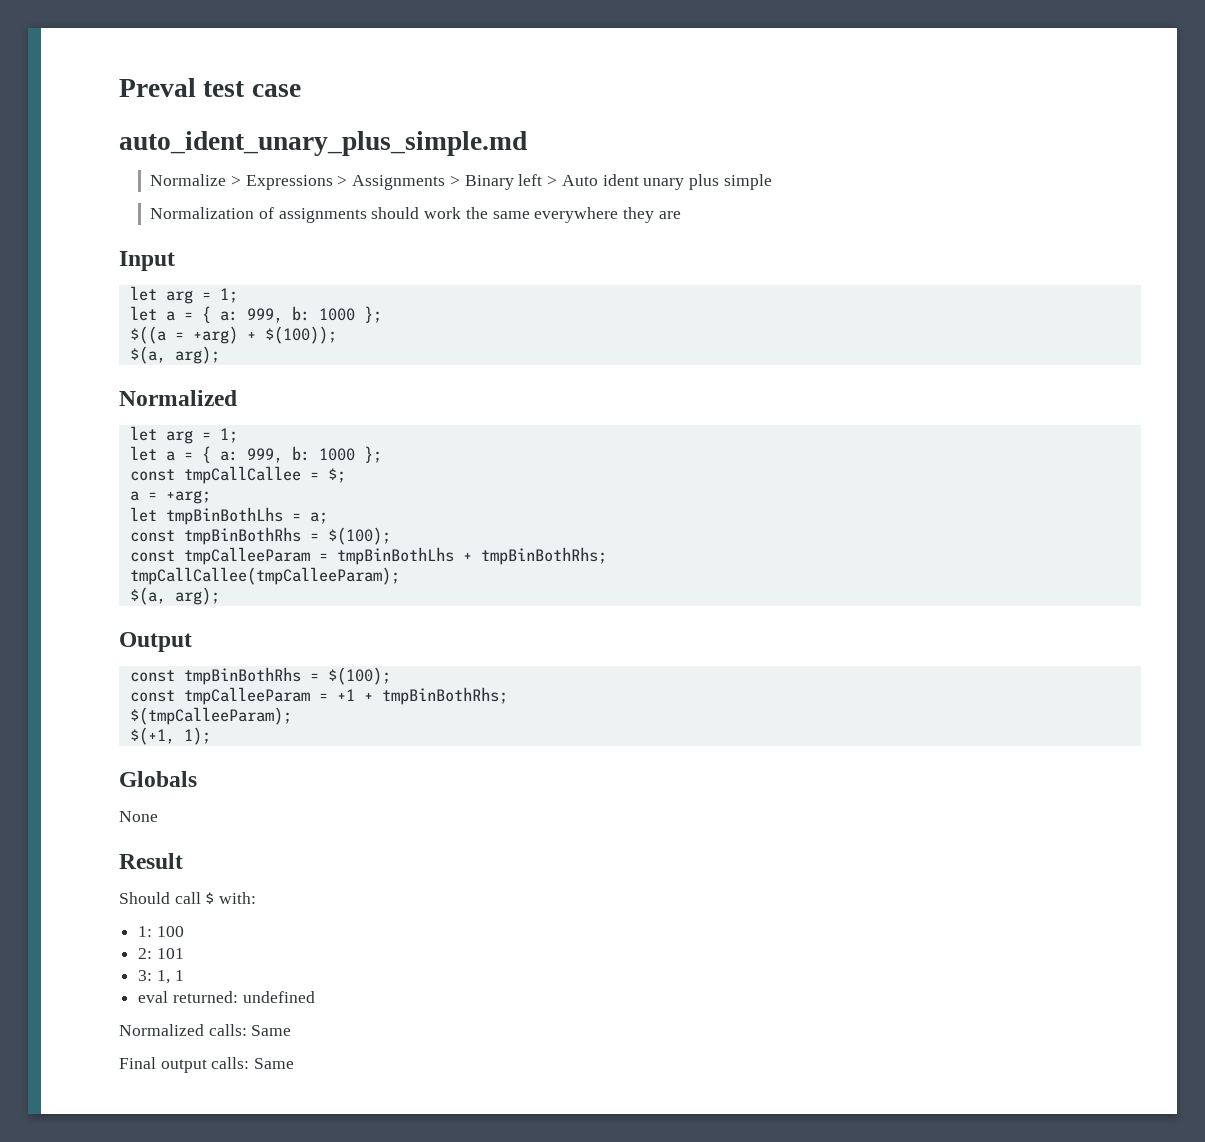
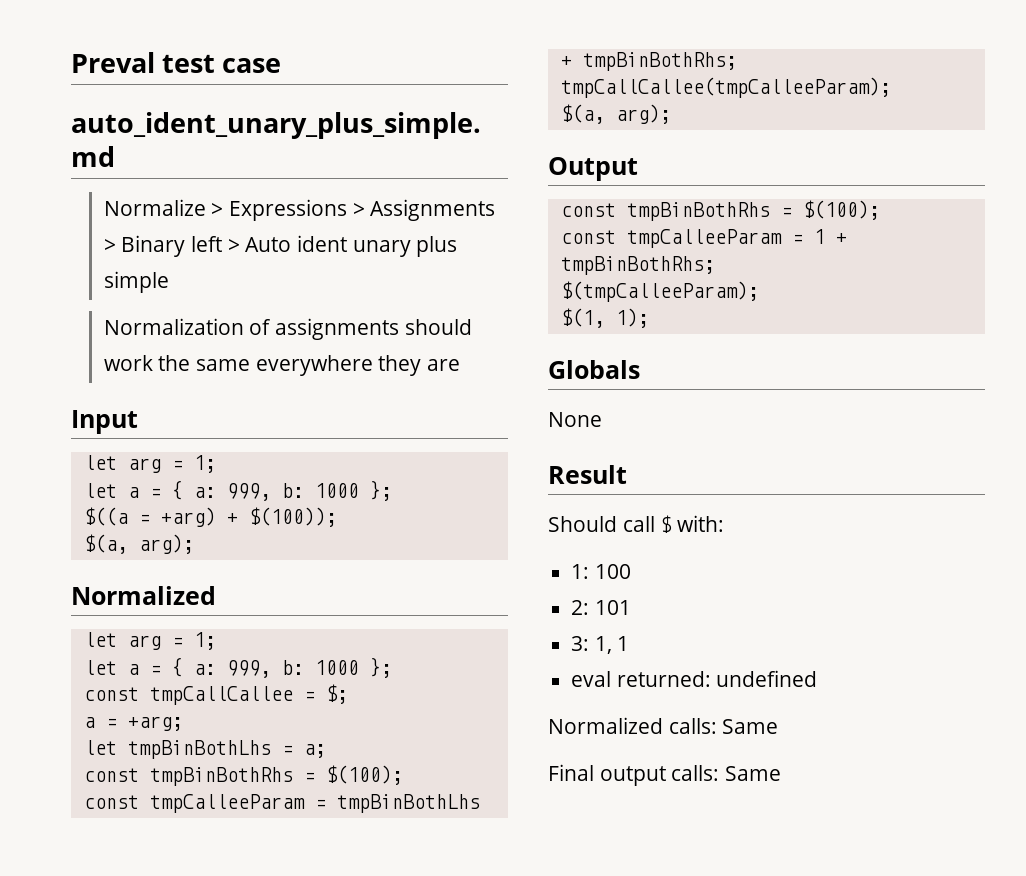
- const tmpCalleeParam = +1 + tmpBinBothRhs;
+ const tmpCalleeParam = 1 + tmpBinBothRhs;
- $(+1, 1);
+ $(1, 1);

